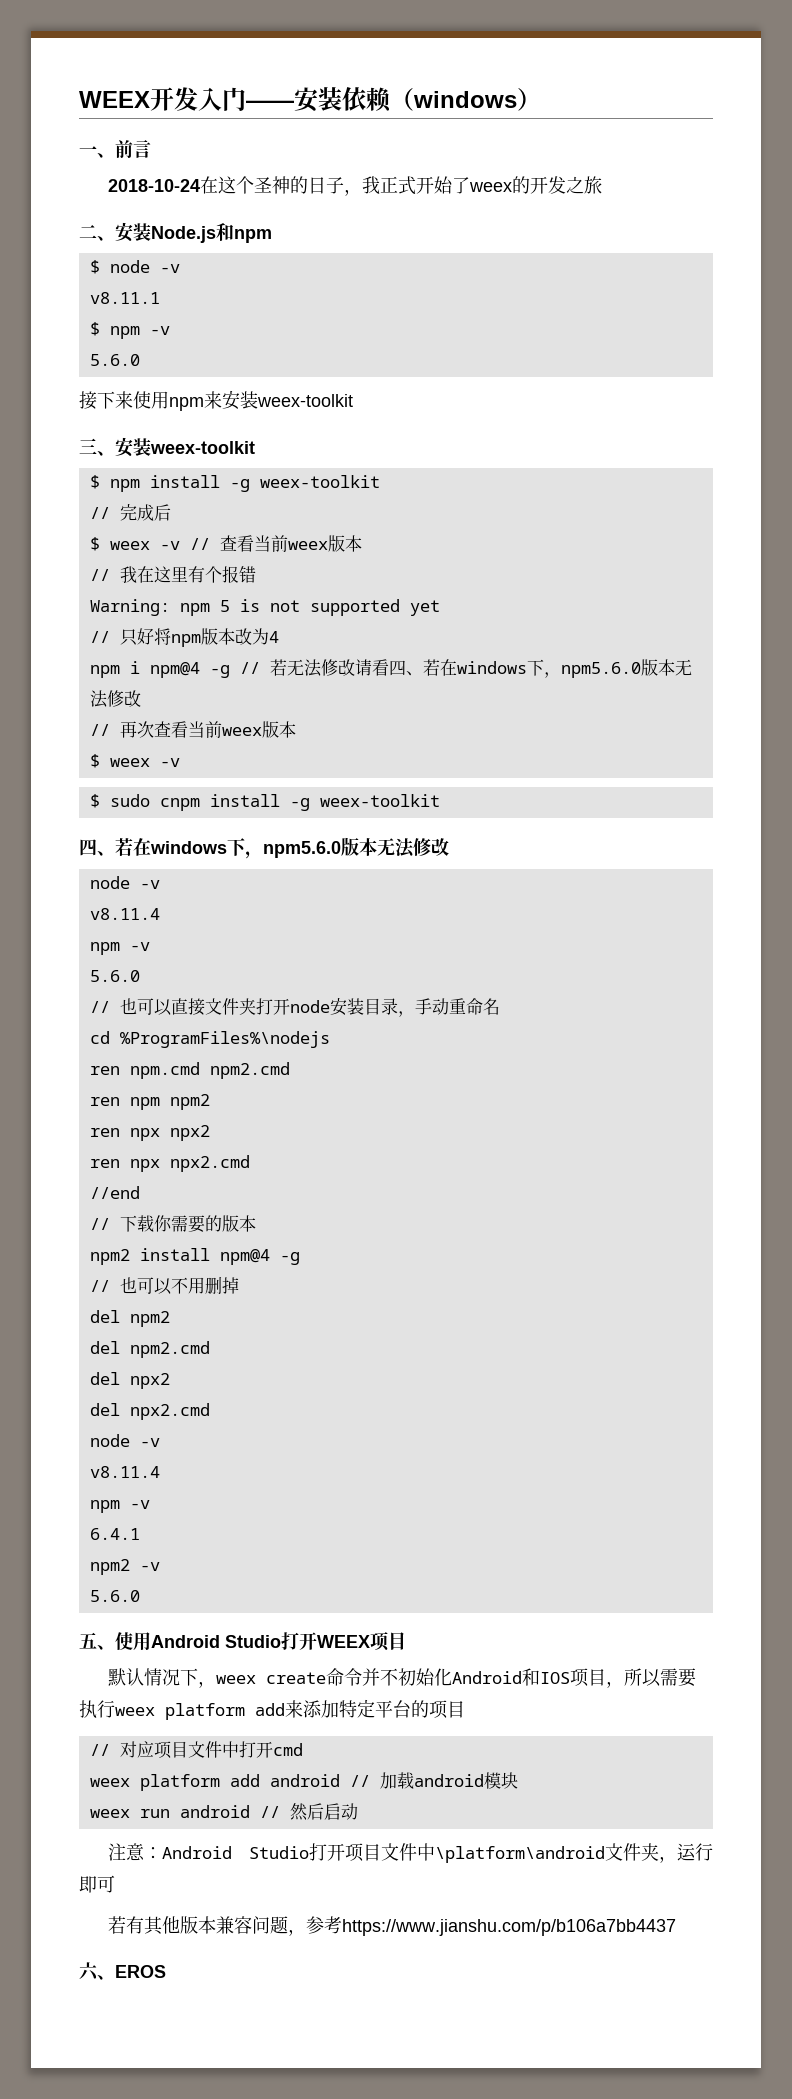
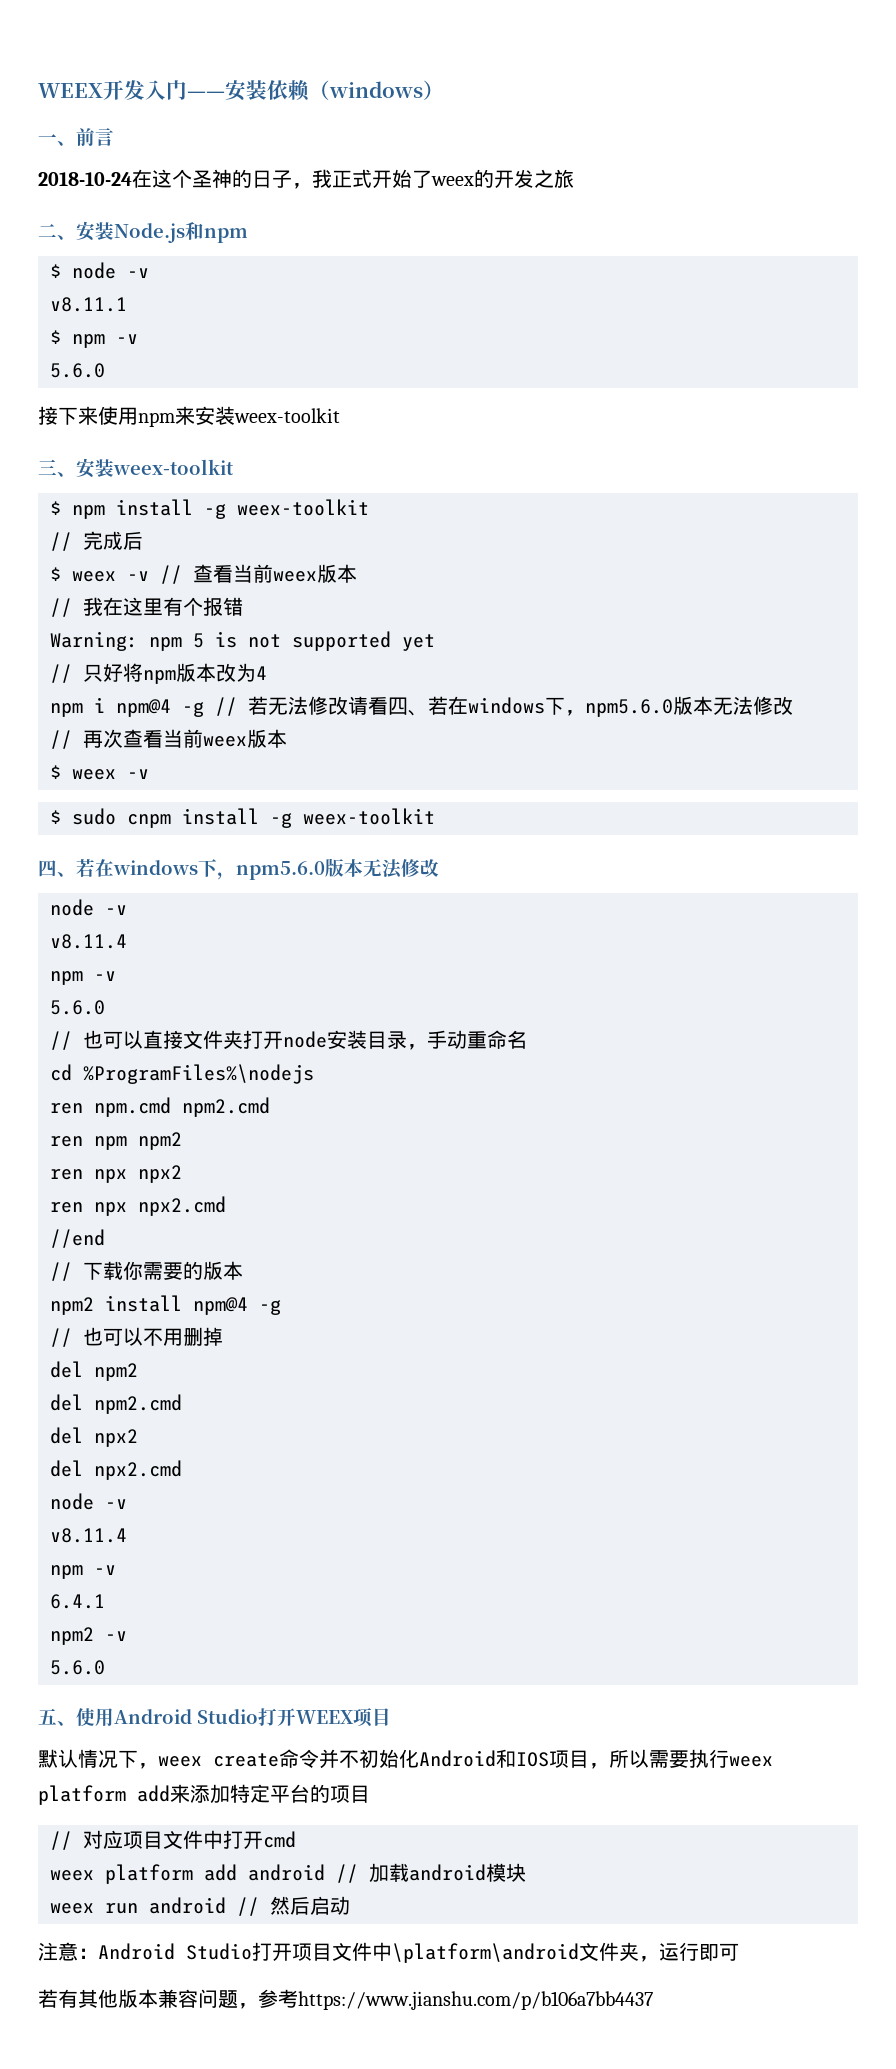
- 六、EROS

